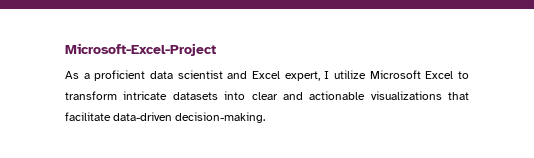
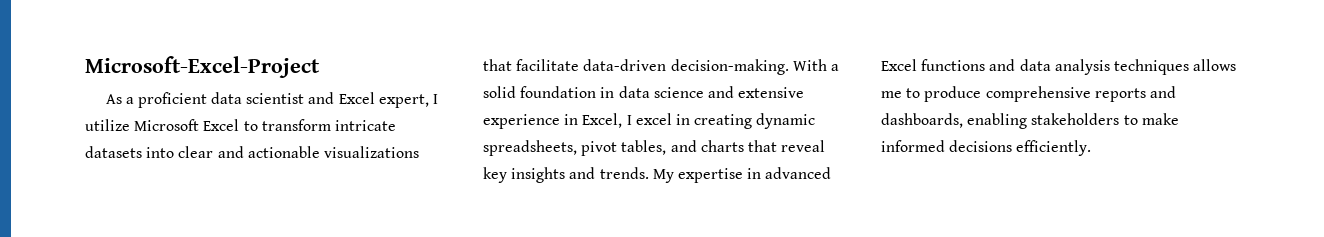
+ With a solid foundation in data science and extensive experience in Excel, I excel in creating dynamic spreadsheets, pivot tables, and charts that reveal key insights and trends. My expertise in advanced Excel functions and data analysis techniques allows me to produce comprehensive reports and dashboards, enabling stakeholders to make informed decisions efficiently.

